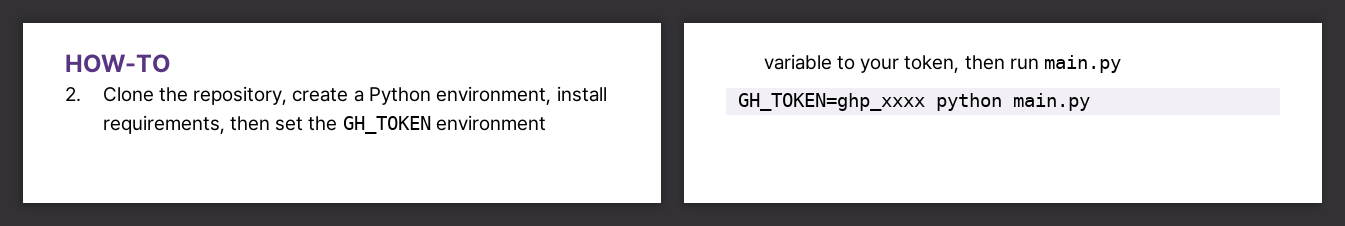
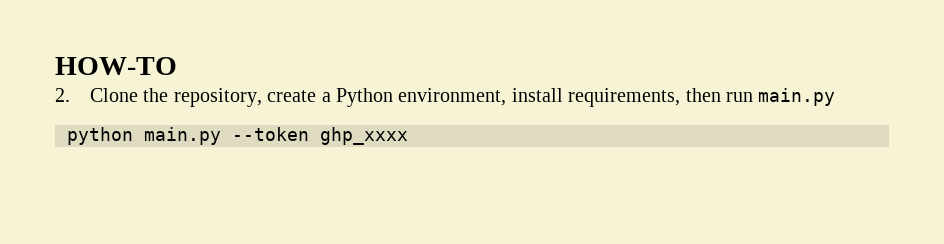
- 2. Clone the repository, create a Python environment, install requirements, then set the GH_TOKEN environment variable to your token, then run main.py
+ 2. Clone the repository, create a Python environment, install requirements, then run main.py
- GH_TOKEN=ghp_xxxx python main.py
+ python main.py --token ghp_xxxx

